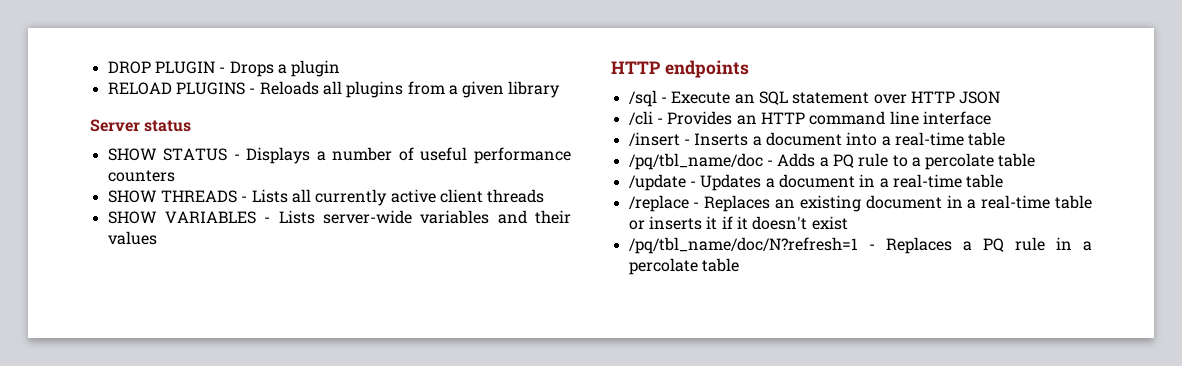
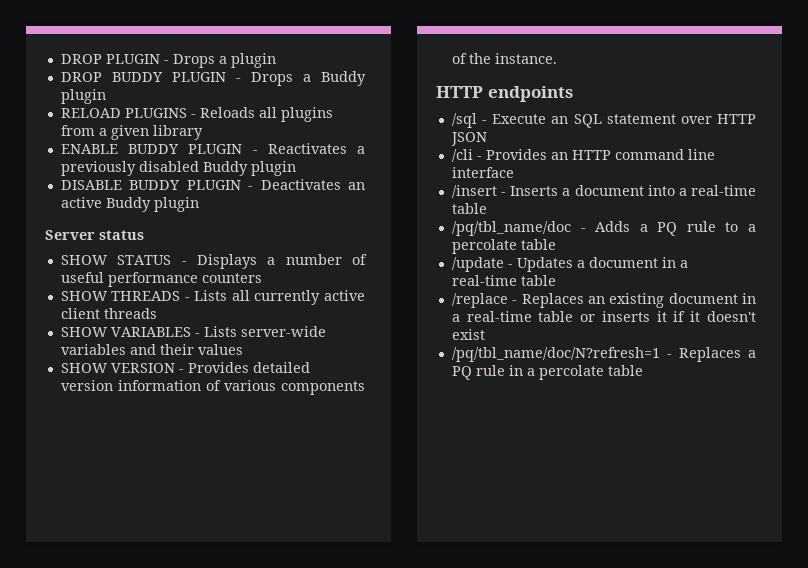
+ DROP BUDDY PLUGIN - Drops a Buddy plugin
+ ENABLE BUDDY PLUGIN - Reactivates a previously disabled Buddy plugin
+ DISABLE BUDDY PLUGIN - Deactivates an active Buddy plugin
+ SHOW VERSION - Provides detailed version information of various components of the instance.

